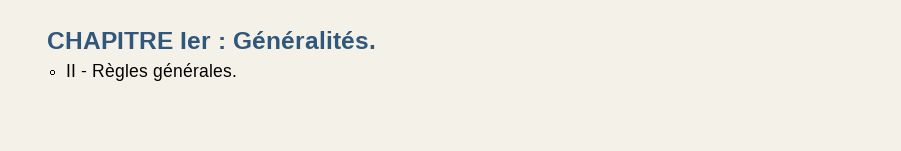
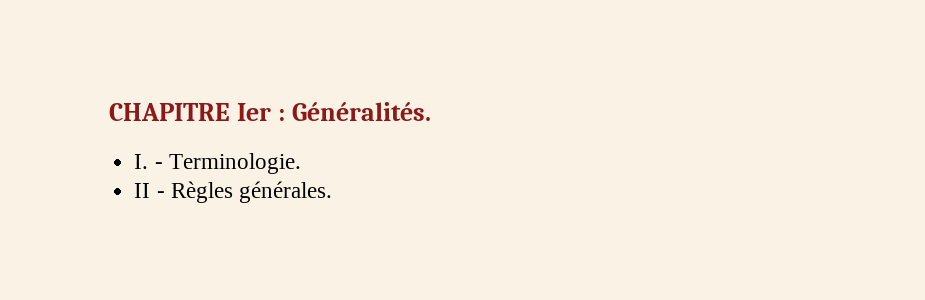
+ I. - Terminologie.

